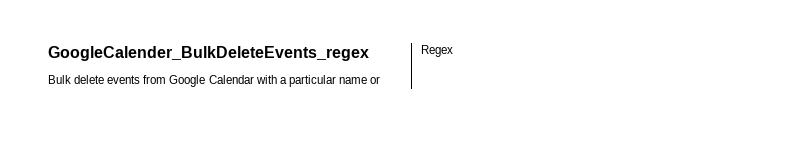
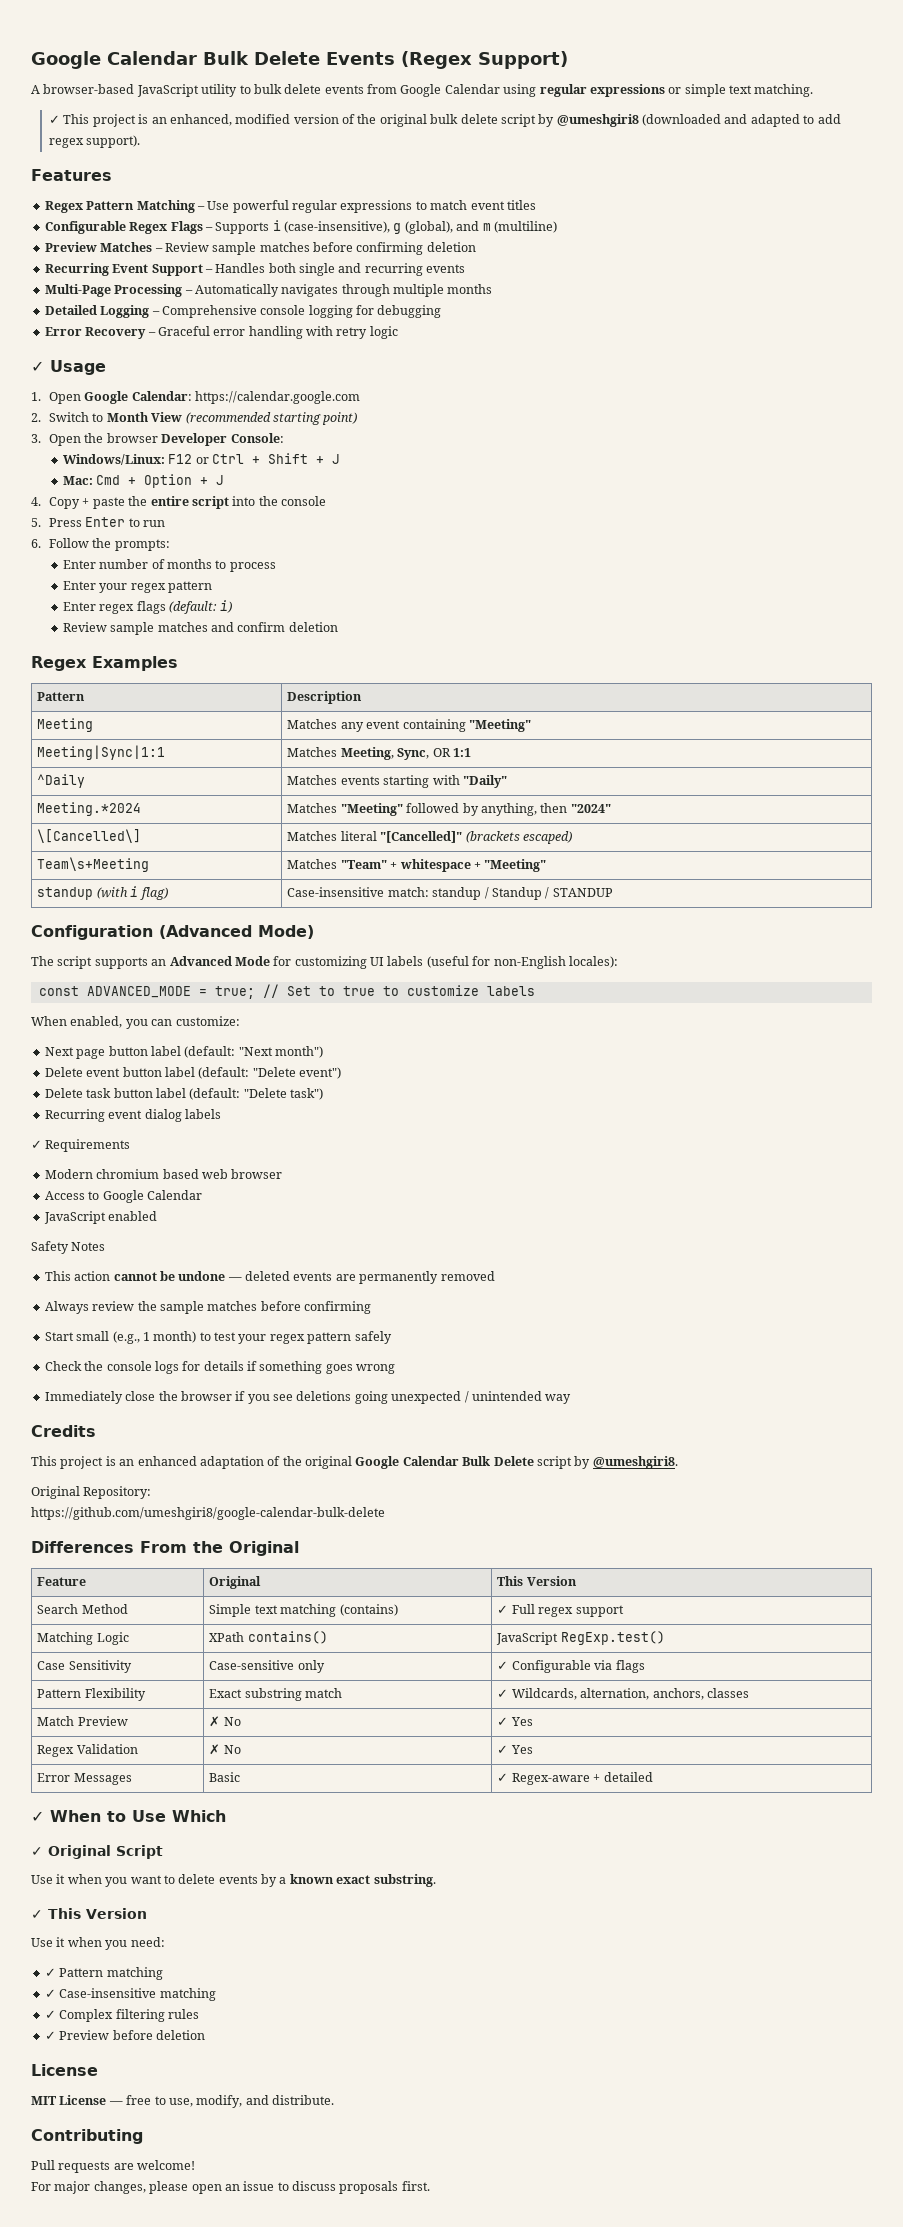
- GoogleCalender_BulkDeleteEvents_regex
- Bulk delete events from Google Calendar with a particular name or Regex
+ Google Calendar Bulk Delete Events (Regex Support)
+ A browser-based JavaScript utility to bulk delete events from Google Calendar using regular expressions or simple text matching.
+ ✓ This project is an enhanced, modified version of the original bulk delete script by @umeshgiri8 (downloaded and adapted to add regex support).
+ Features
+ Regex Pattern Matching – Use powerful regular expressions to match event titles
+ Configurable Regex Flags – Supports i (case-insensitive), g (global), and m (multiline)
+ Preview Matches – Review sample matches before confirming deletion
+ Recurring Event Support – Handles both single and recurring events
+ Multi-Page Processing – Automatically navigates through multiple months
+ Detailed Logging – Comprehensive console logging for debugging
+ Error Recovery – Graceful error handling with retry logic
+ ✓ Usage
+ 1. Open Google Calendar: https://calendar.google.com
+ 2. Switch to Month View (recommended starting point)
+ 3. Open the browser Developer Console:
+ Windows/Linux: F12 or Ctrl + Shift + J
+ Mac: Cmd + Option + J
+ 4. Copy + paste the entire script into the console
+ 5. Press Enter to run
+ 6. Follow the prompts:
+ Enter number of months to process
+ Enter your regex pattern
+ Enter regex flags (default: i)
+ Review sample matches and confirm deletion
+ Regex Examples
+ Pattern | Description
+ Meeting | Matches any event containing "Meeting"
+ Meeting|Sync|1:1 | Matches Meeting, Sync, OR 1:1
+ ^Daily | Matches events starting with "Daily"
+ Meeting.*2024 | Matches "Meeting" followed by anything, then "2024"
+ \[Cancelled\] | Matches literal "[Cancelled]" (brackets escaped)
+ Team\s+Meeting | Matches "Team" + whitespace + "Meeting"
+ standup (with i flag) | Case-insensitive match: standup / Standup / STANDUP
+ Configuration (Advanced Mode)
+ The script supports an Advanced Mode for customizing UI labels (useful for non-English locales):
+ const ADVANCED_MODE = true; // Set to true to customize labels
+ When enabled, you can customize:
+ Next page button label (default: "Next month")
+ Delete event button label (default: "Delete event")
+ Delete task button label (default: "Delete task")
+ Recurring event dialog labels
+ ✓ Requirements
+ Modern chromium based web browser
+ Access to Google Calendar
+ JavaScript enabled
+ Safety Notes
+ This action cannot be undone — deleted events are permanently removed
+ Always review the sample matches before confirming
+ Start small (e.g., 1 month) to test your regex pattern safely
+ Check the console logs for details if something goes wrong
+ Immediately close the browser if you see deletions going unexpected / unintended way
+ Credits
+ This project is an enhanced adaptation of the original Google Calendar Bulk Delete script by @umeshgiri8.
+ Original Repository:
+ https://github.com/umeshgiri8/google-calendar-bulk-delete
+ Differences From the Original
+ Feature | Original | This Version
+ Search Method | Simple text matching (contains) | ✓ Full regex support
+ Matching Logic | XPath contains() | JavaScript RegExp.test()
+ Case Sensitivity | Case-sensitive only | ✓ Configurable via flags
+ Pattern Flexibility | Exact substring match | ✓ Wildcards, alternation, anchors, classes
+ Match Preview | ✗ No | ✓ Yes
+ Regex Validation | ✗ No | ✓ Yes
+ Error Messages | Basic | ✓ Regex-aware + detailed
+ ✓ When to Use Which
+ ✓ Original Script
+ Use it when you want to delete events by a known exact substring.
+ ✓ This Version
+ Use it when you need:
+ ✓ Pattern matching
+ ✓ Case-insensitive matching
+ ✓ Complex filtering rules
+ ✓ Preview before deletion
+ License
+ MIT License — free to use, modify, and distribute.
+ Contributing
+ Pull requests are welcome!
+ For major changes, please open an issue to discuss proposals first.

